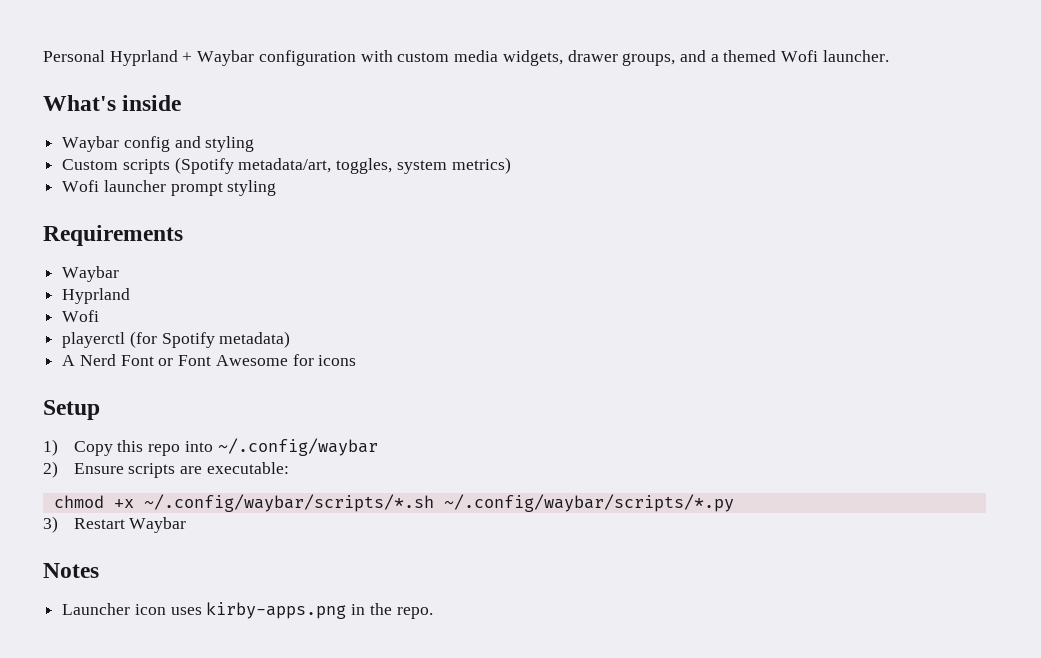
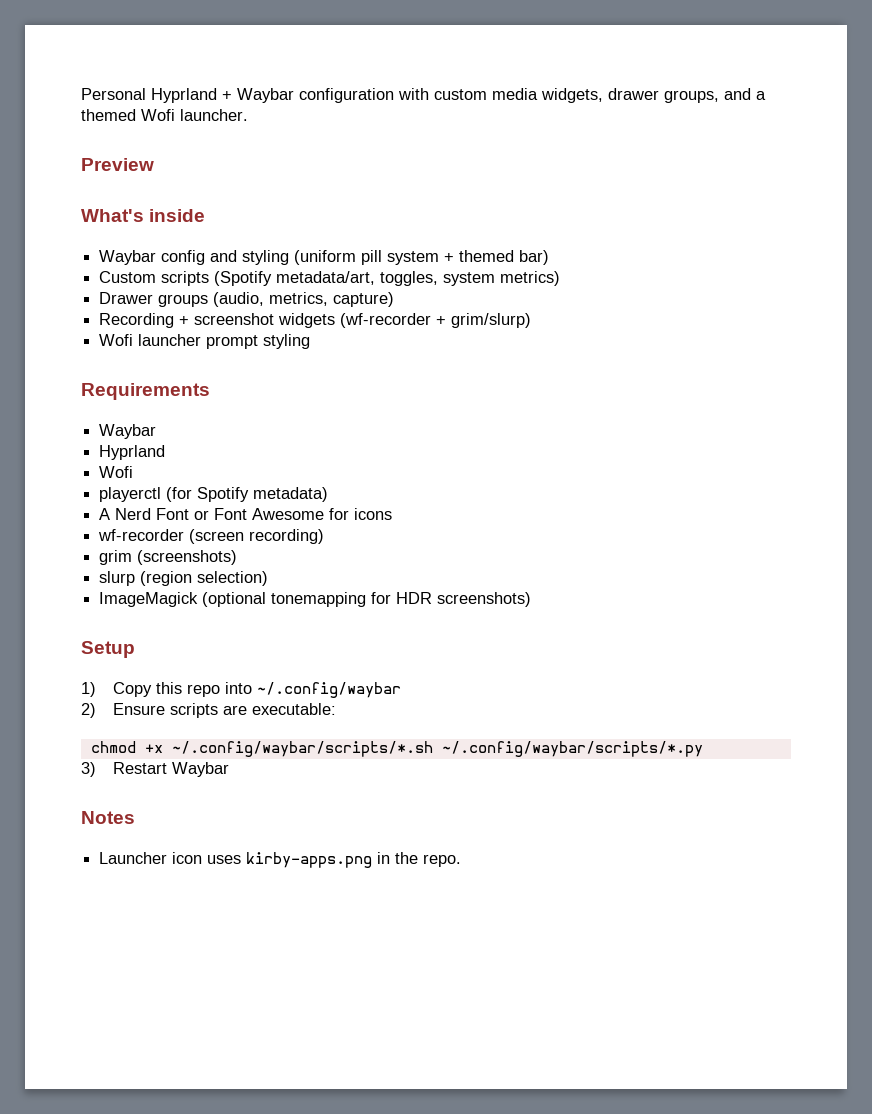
+ Preview
- Waybar config and styling
+ Waybar config and styling (uniform pill system + themed bar)
+ Drawer groups (audio, metrics, capture)
+ Recording + screenshot widgets (wf-recorder + grim/slurp)
+ wf-recorder (screen recording)
+ grim (screenshots)
+ slurp (region selection)
+ ImageMagick (optional tonemapping for HDR screenshots)

